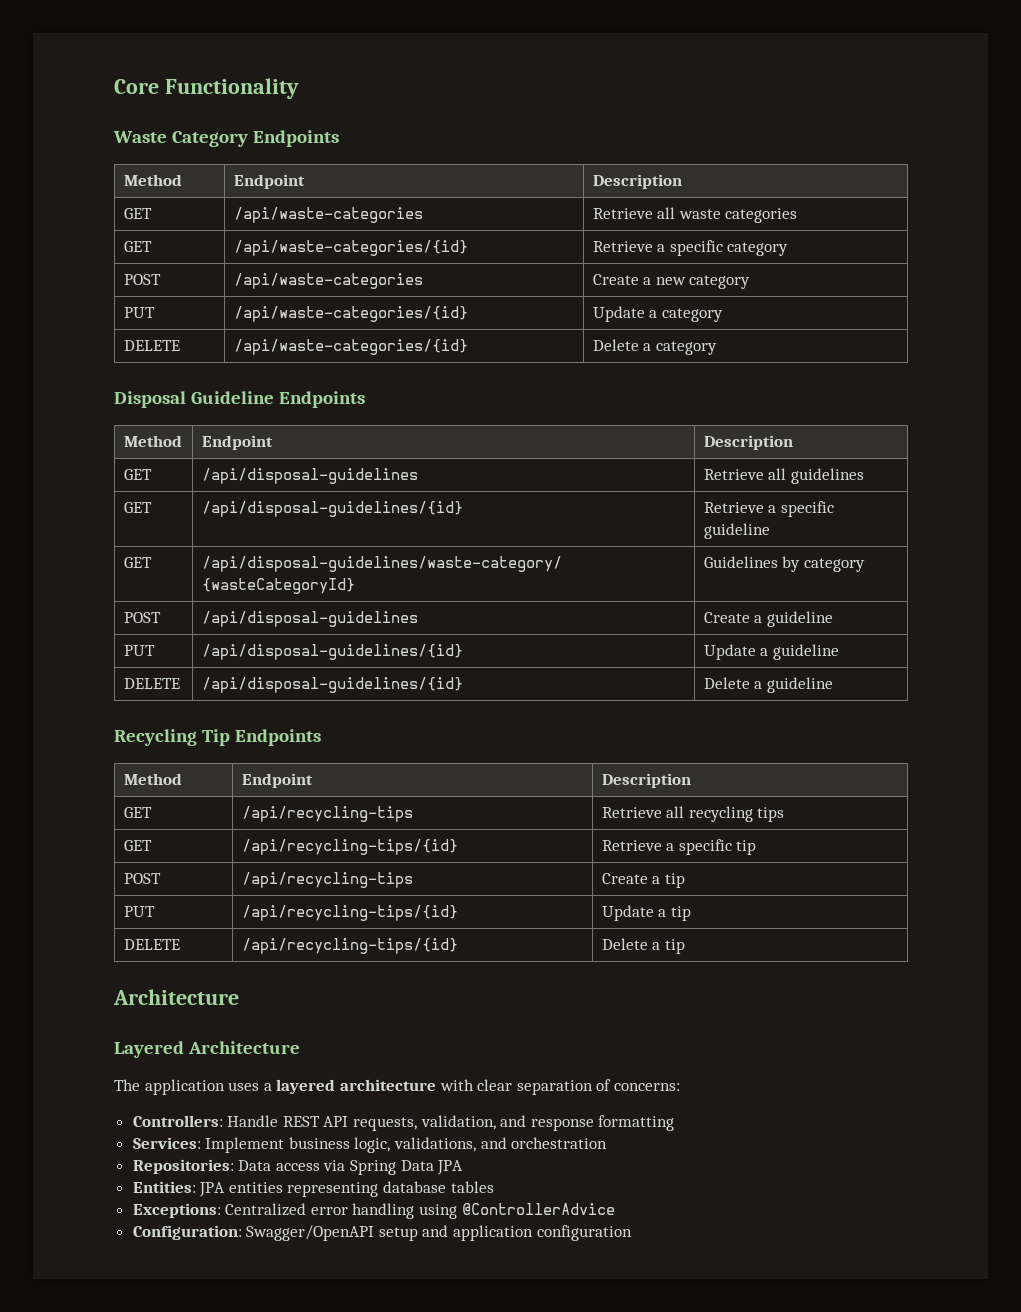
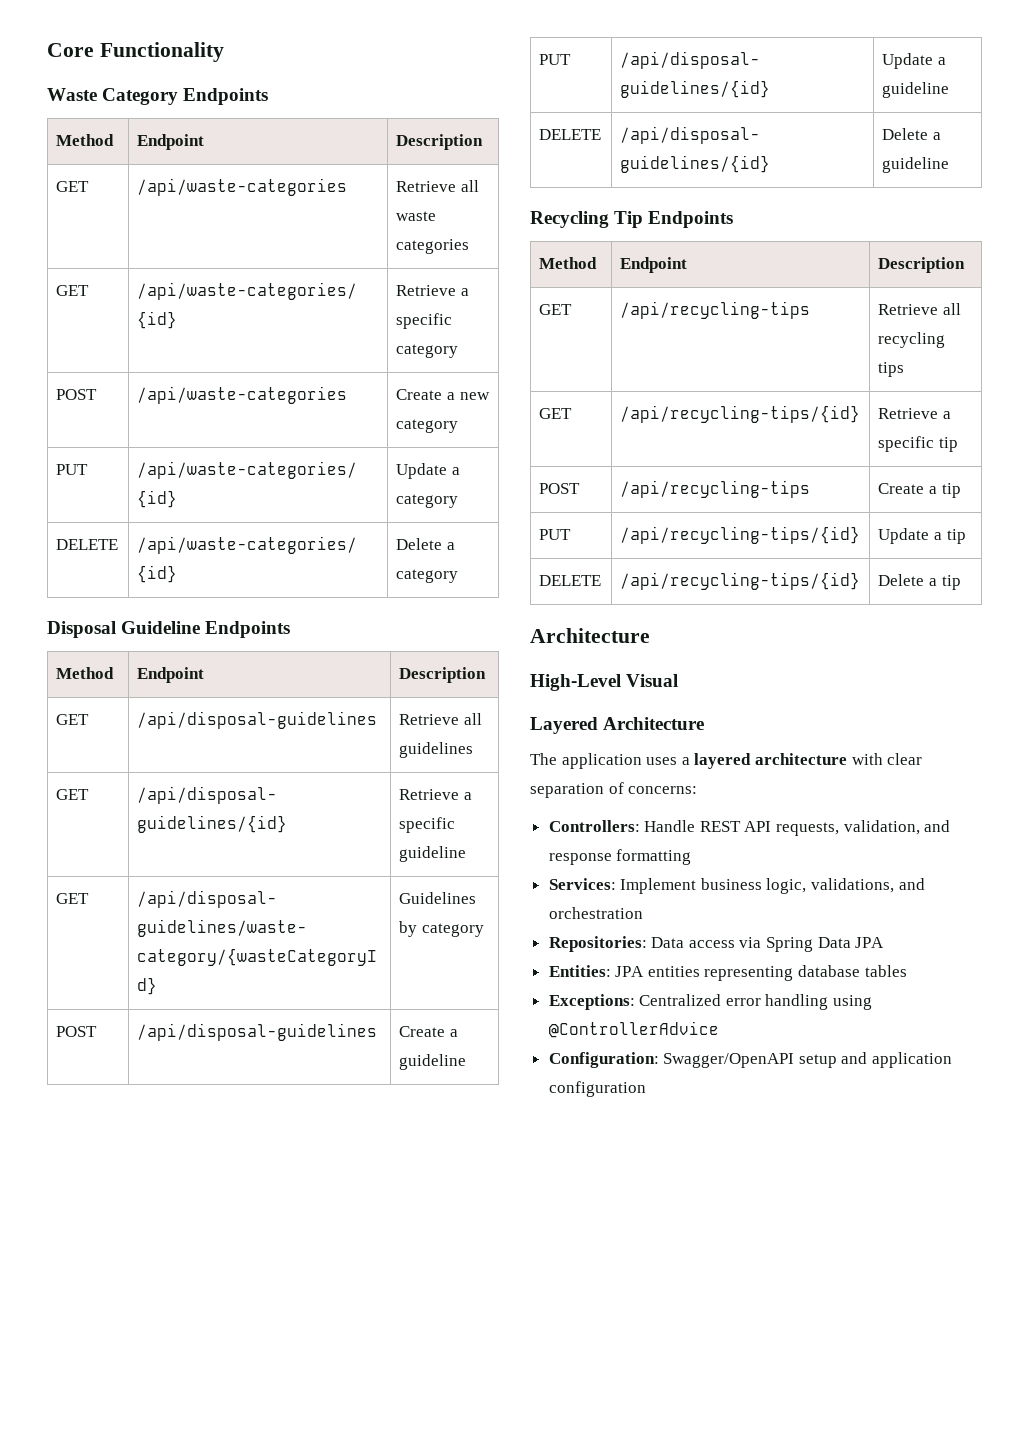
+ High-Level Visual

